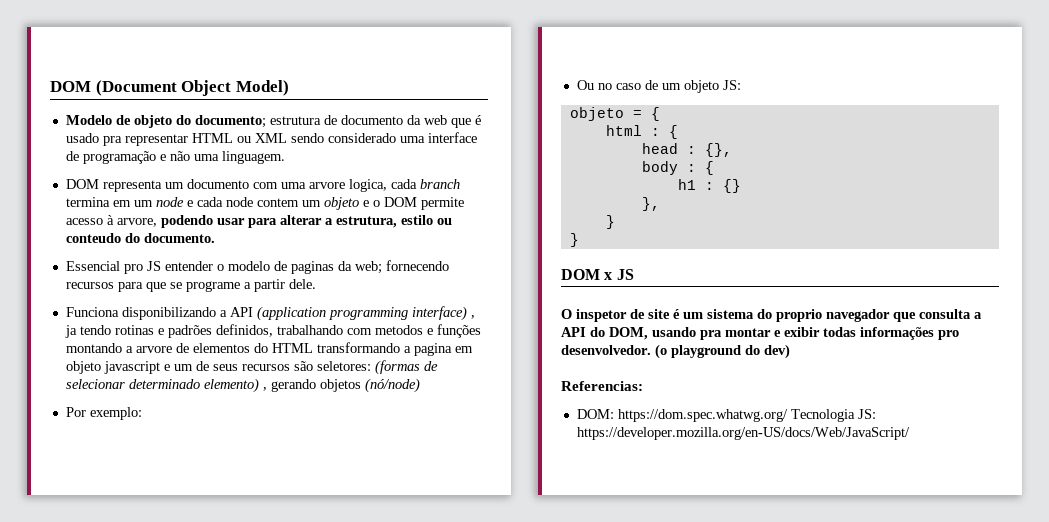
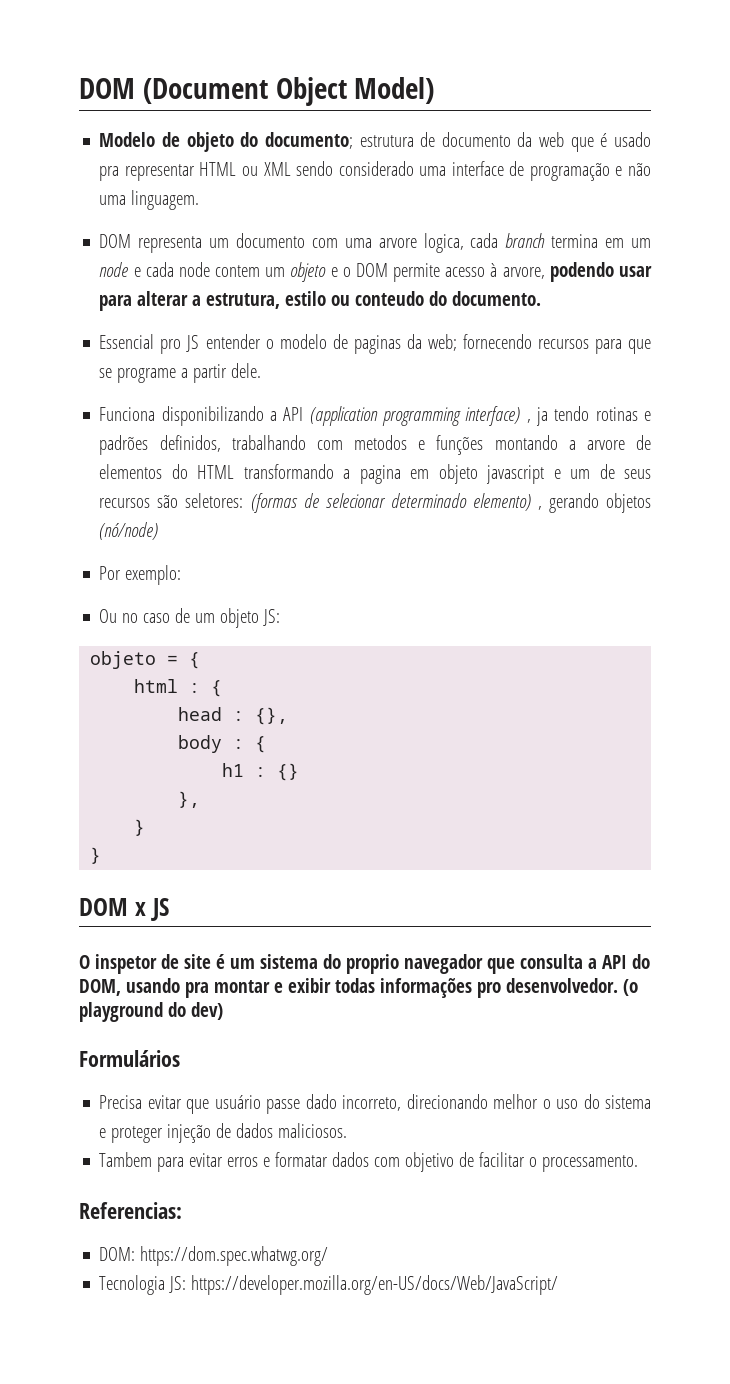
+ Formulários
+ Precisa evitar que usuário passe dado incorreto, direcionando melhor o uso do sistema e proteger injeção de dados maliciosos.
+ Tambem para evitar erros e formatar dados com objetivo de facilitar o processamento.
- DOM: https://dom.spec.whatwg.org/ Tecnologia JS: https://developer.mozilla.org/en-US/docs/Web/JavaScript/
+ DOM: https://dom.spec.whatwg.org/
+ Tecnologia JS: https://developer.mozilla.org/en-US/docs/Web/JavaScript/

